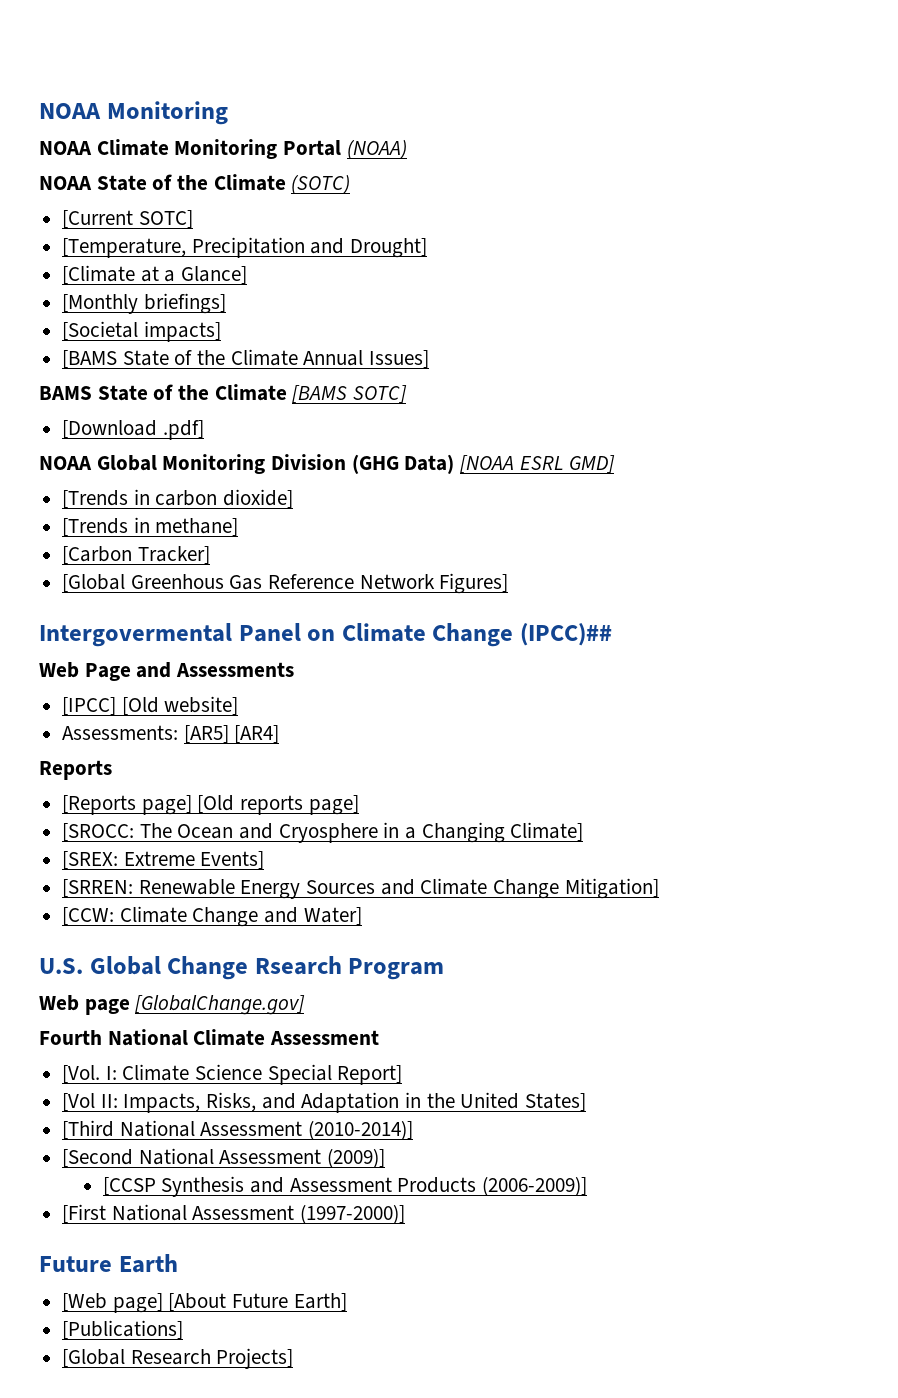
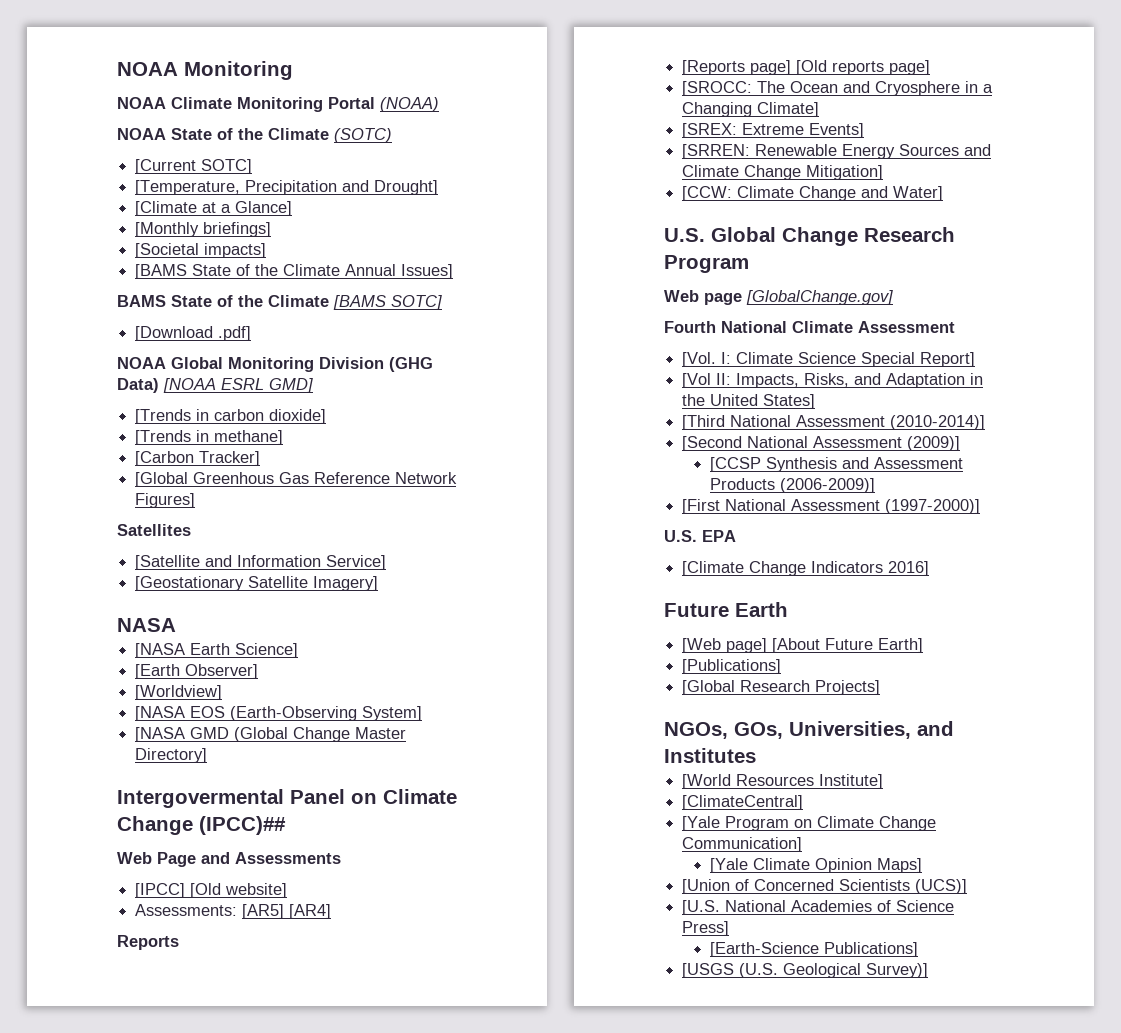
+ Satellites
+ [Satellite and Information Service]
+ [Geostationary Satellite Imagery]
+ NASA
+ [NASA Earth Science]
+ [Earth Observer]
+ [Worldview]
+ [NASA EOS (Earth-Observing System]
+ [NASA GMD (Global Change Master Directory]
- U.S. Global Change Rsearch Program
+ U.S. Global Change Research Program
+ U.S. EPA
+ [Climate Change Indicators 2016]
+ NGOs, GOs, Universities, and Institutes
+ [World Resources Institute]
+ [ClimateCentral]
+ [Yale Program on Climate Change Communication]
+ [Yale Climate Opinion Maps]
+ [Union of Concerned Scientists (UCS)]
+ [U.S. National Academies of Science Press]
+ [Earth-Science Publications]
+ [USGS (U.S. Geological Survey)]

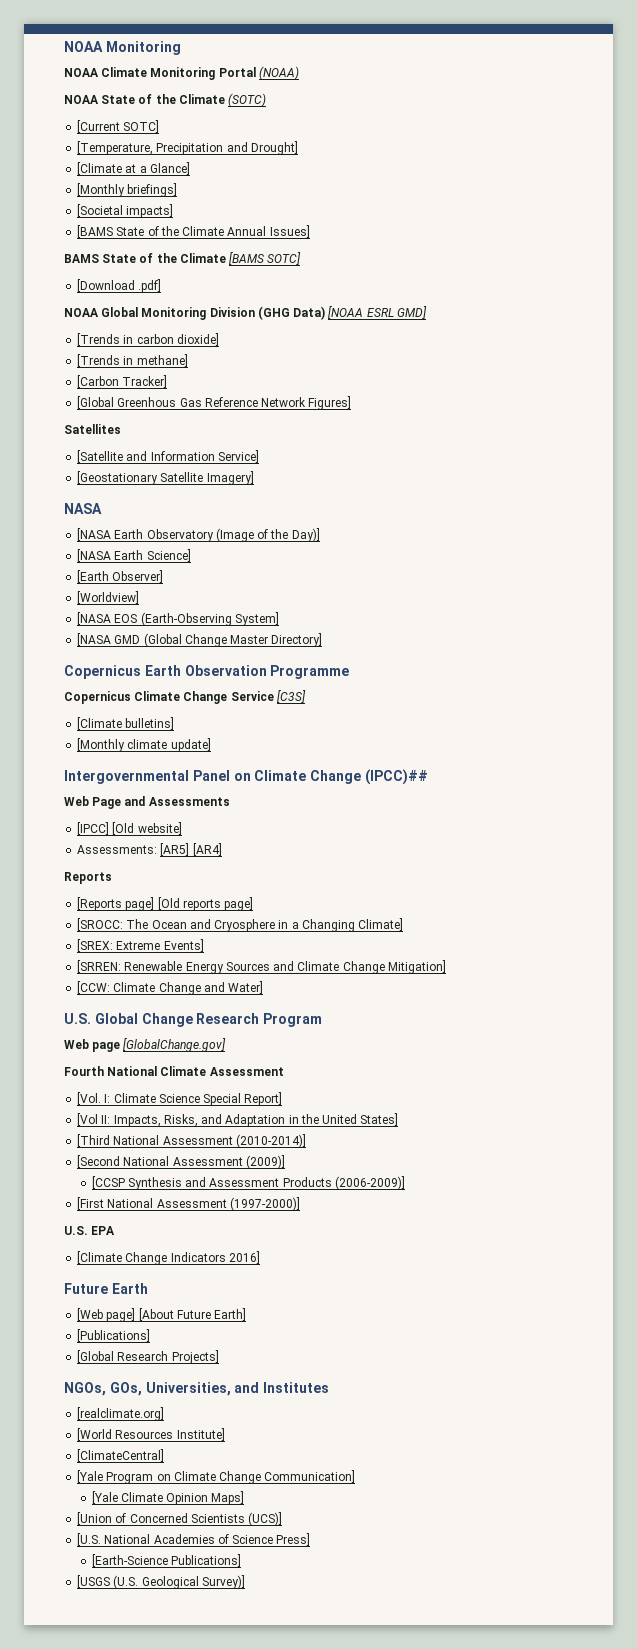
+ [NASA Earth Observatory (Image of the Day)]
- Intergovermental Panel on Climate Change (IPCC)##
+ Copernicus Earth Observation Programme
+ Copernicus Climate Change Service [C3S]
+ [Climate bulletins]
+ [Monthly climate update]
+ Intergovernmental Panel on Climate Change (IPCC)##
+ [realclimate.org]

